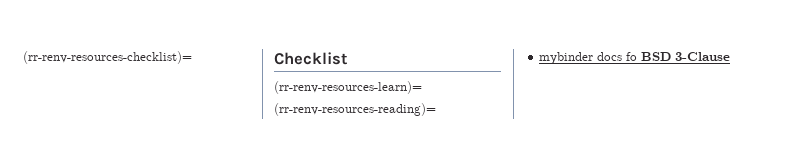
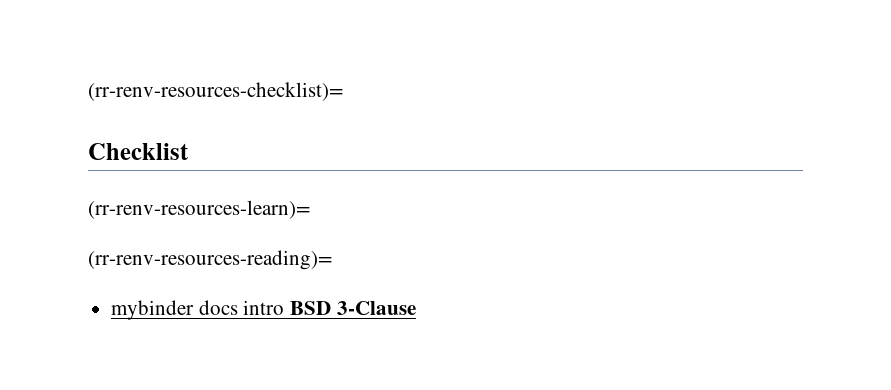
- mybinder docs fo BSD 3-Clause
+ mybinder docs intro BSD 3-Clause

